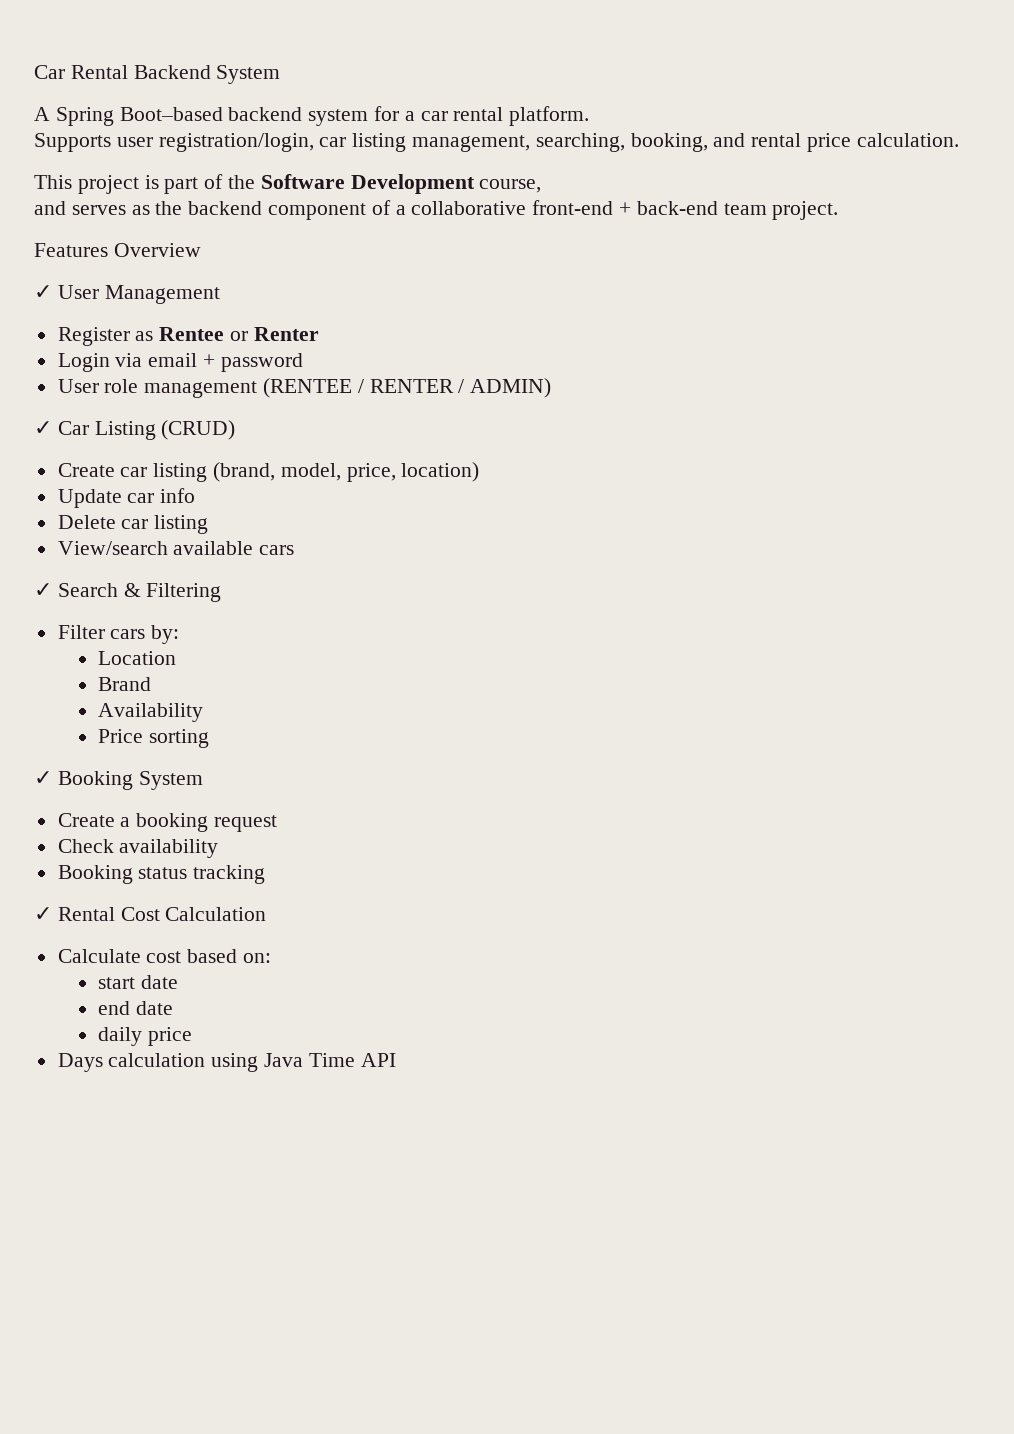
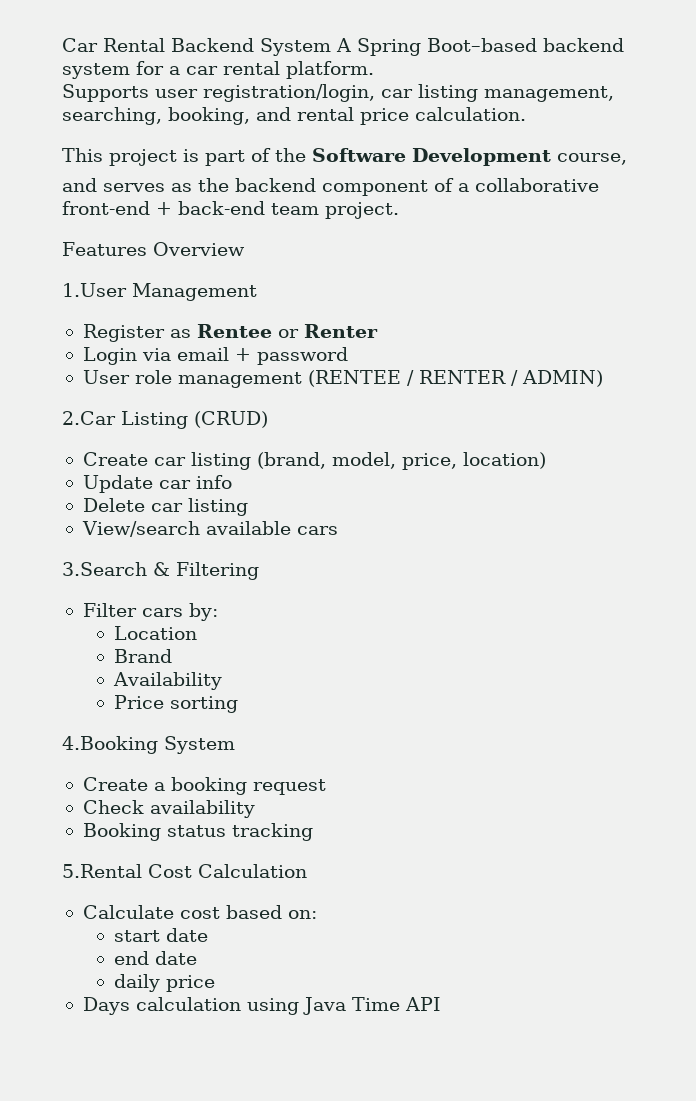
- Car Rental Backend System
- A Spring Boot–based backend system for a car rental platform.
+ Car Rental Backend System A Spring Boot–based backend system for a car rental platform.
- ✓ User Management
+ 1.User Management
- ✓ Car Listing (CRUD)
+ 2.Car Listing (CRUD)
- ✓ Search & Filtering
+ 3.Search & Filtering
- ✓ Booking System
+ 4.Booking System
- ✓ Rental Cost Calculation
+ 5.Rental Cost Calculation

